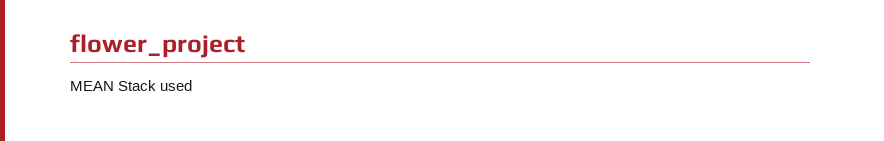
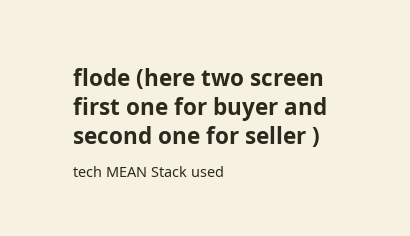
- flower_project
- MEAN Stack used
+ flode (here two screen first one for buyer and second one for seller )
+ tech MEAN Stack used

